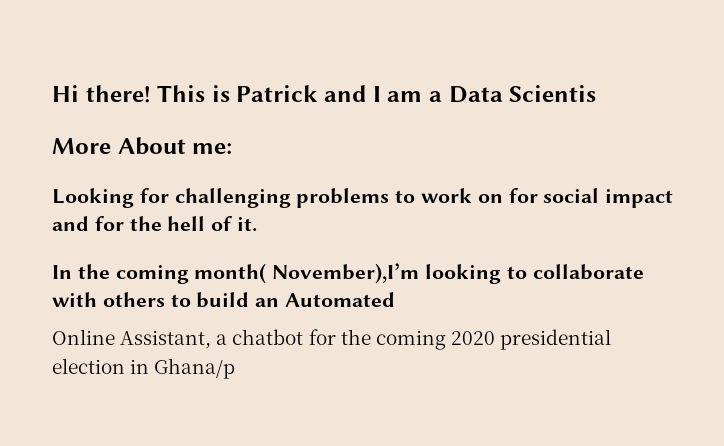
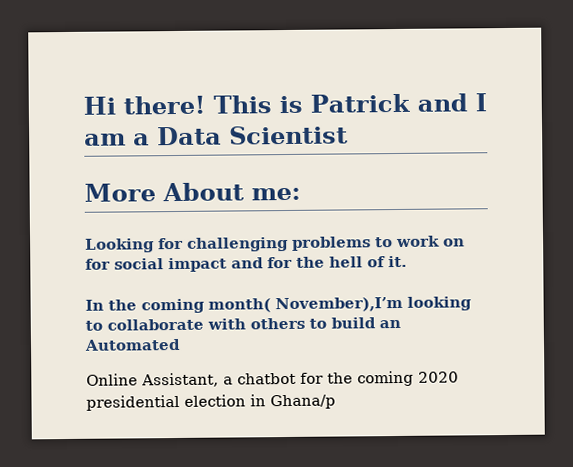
- This is Patrick and I am a Data Scientis
+ This is Patrick and I am a Data Scientist

